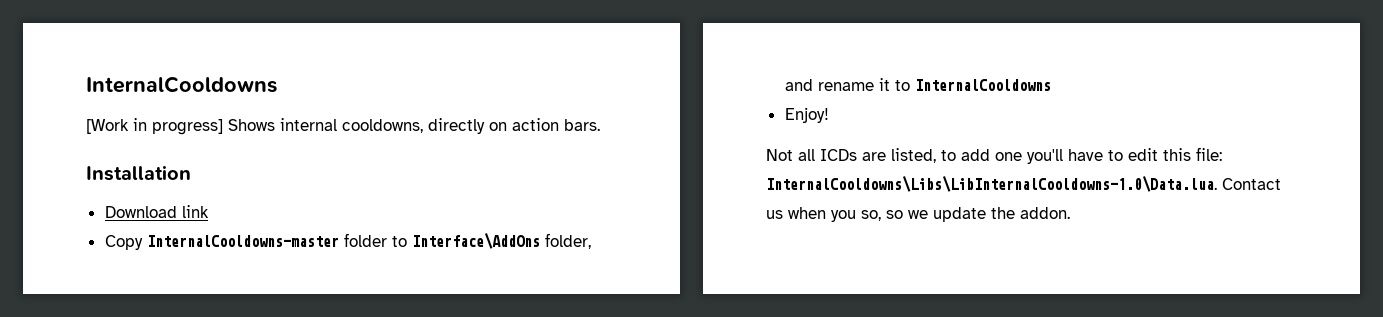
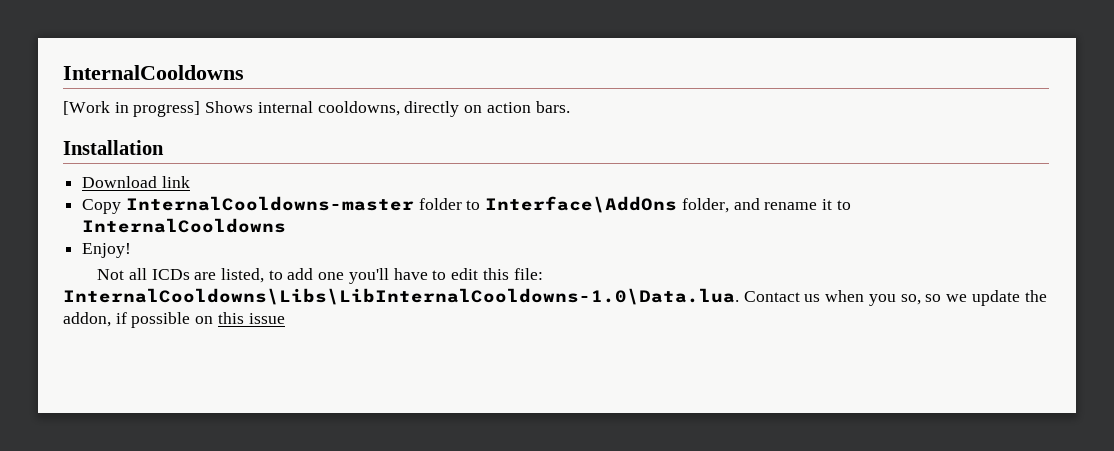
- Not all ICDs are listed, to add one you'll have to edit this file: InternalCooldowns\Libs\LibInternalCooldowns-1.0\Data.lua. Contact us when you so, so we update the addon.
+ Not all ICDs are listed, to add one you'll have to edit this file: InternalCooldowns\Libs\LibInternalCooldowns-1.0\Data.lua. Contact us when you so, so we update the addon, if possible on this issue

